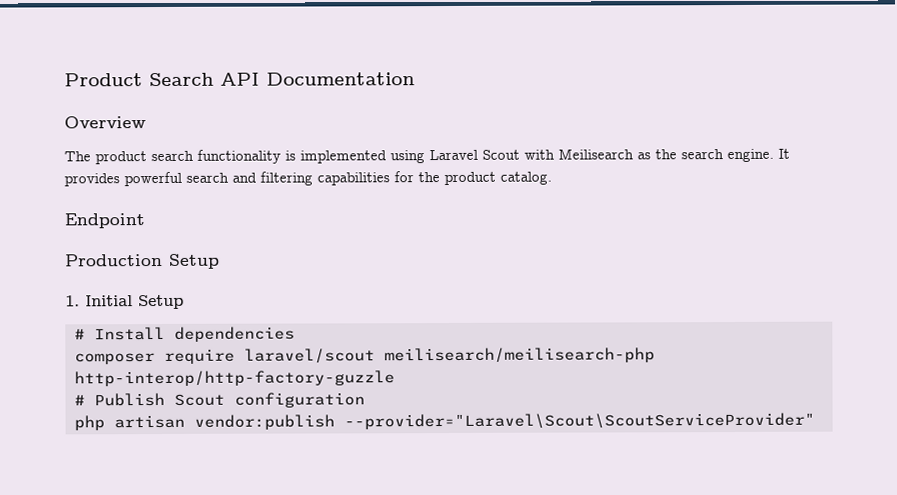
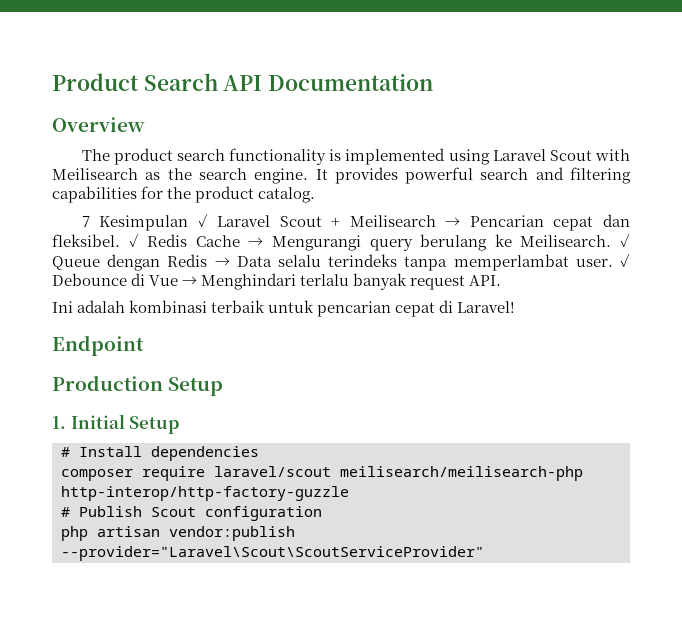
+ 7 Kesimpulan ✓ Laravel Scout + Meilisearch → Pencarian cepat dan fleksibel. ✓ Redis Cache → Mengurangi query berulang ke Meilisearch. ✓ Queue dengan Redis → Data selalu terindeks tanpa memperlambat user. ✓ Debounce di Vue → Menghindari terlalu banyak request API.
+ Ini adalah kombinasi terbaik untuk pencarian cepat di Laravel!

